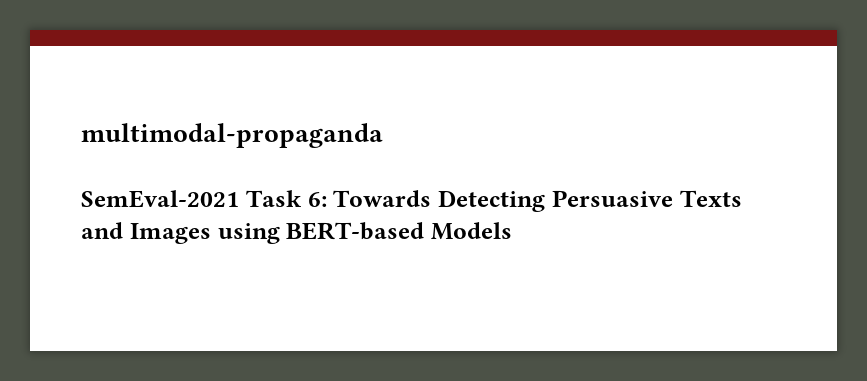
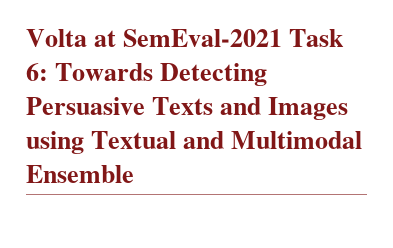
- multimodal-propaganda
- SemEval-2021 Task 6: Towards Detecting Persuasive Texts and Images using BERT-based Models
+ Volta at SemEval-2021 Task 6: Towards Detecting Persuasive Texts and Images using Textual and Multimodal Ensemble

